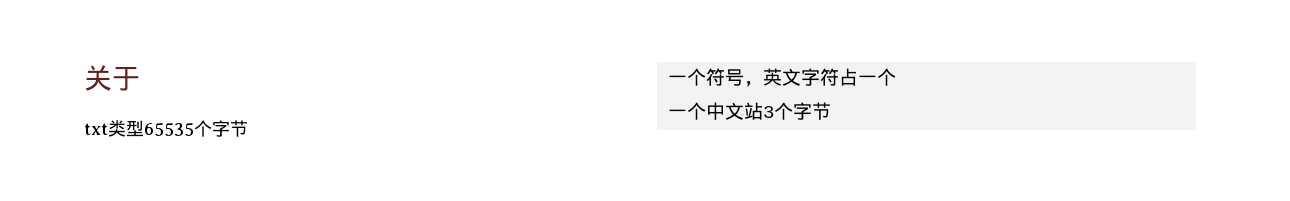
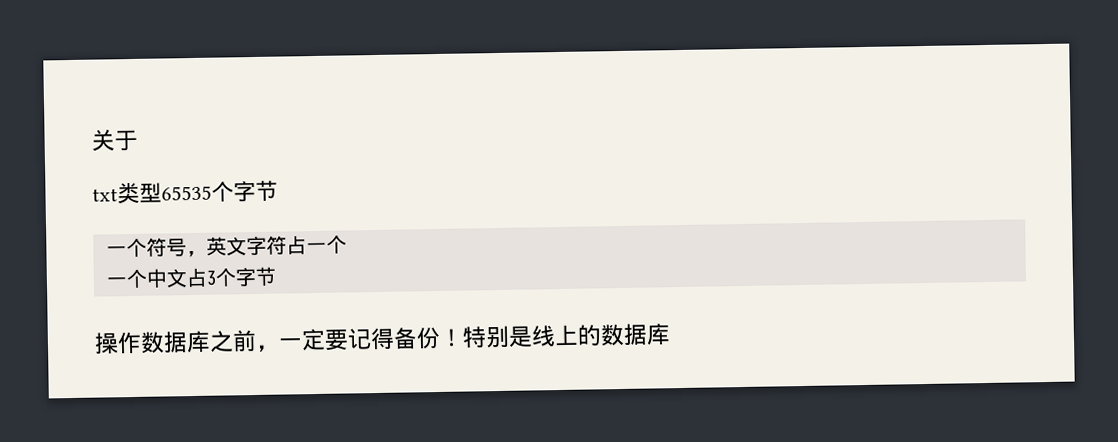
- 一个中文站3个字节
+ 一个中文占3个字节
+ 操作数据库之前，一定要记得备份！特别是线上的数据库

